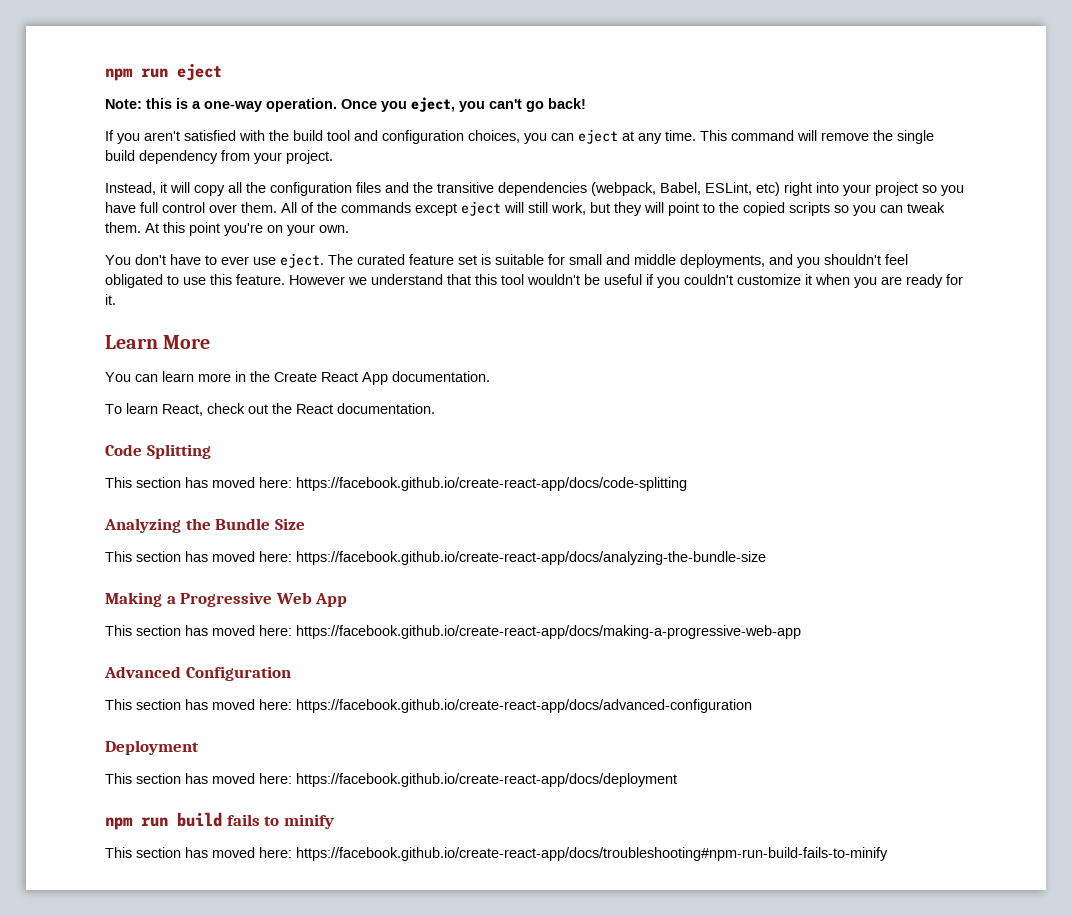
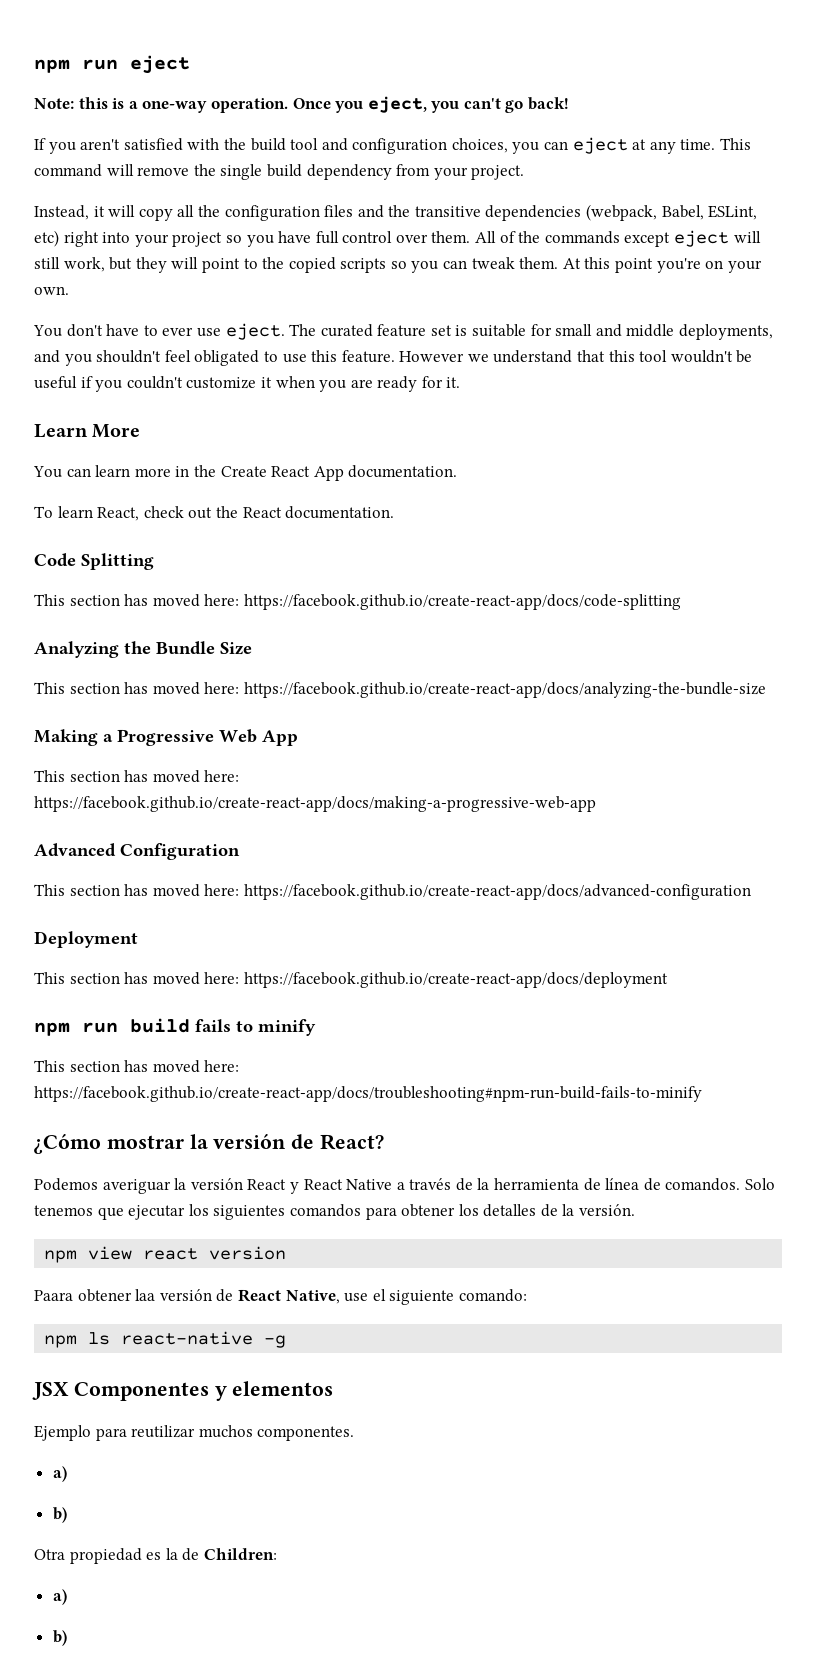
+ ¿Cómo mostrar la versión de React?
+ Podemos averiguar la versión React y React Native a través de la herramienta de línea de comandos. Solo tenemos que ejecutar los siguientes comandos para obtener los detalles de la versión.
+ npm view react version
+ Paara obtener laa versión de React Native, use el siguiente comando:
+ npm ls react-native -g
+ JSX Componentes y elementos
+ Ejemplo para reutilizar muchos componentes.
+ a)
+ b)
+ Otra propiedad es la de Children:
+ a)
+ b)

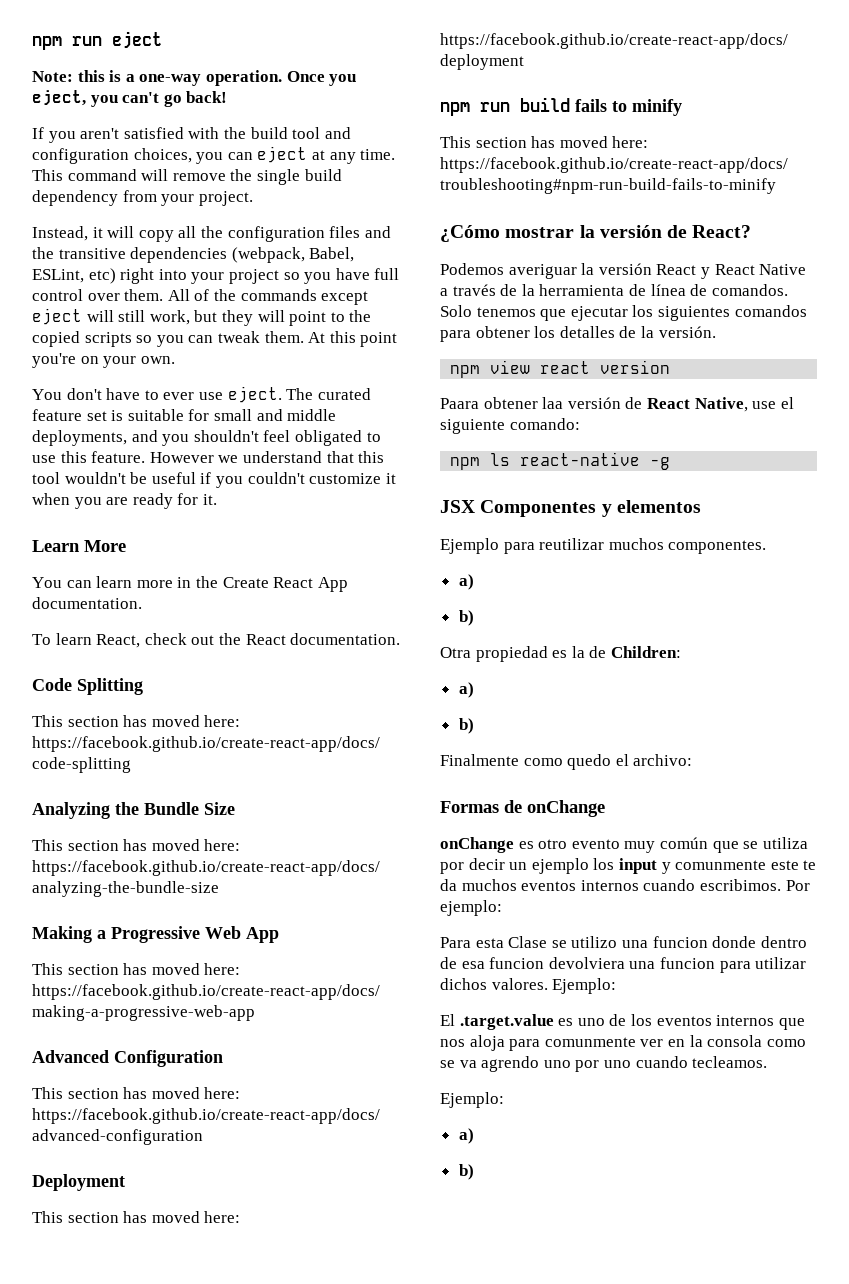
+ Finalmente como quedo el archivo:
+ Formas de onChange
+ onChange es otro evento muy común que se utiliza por decir un ejemplo los input y comunmente este te da muchos eventos internos cuando escribimos. Por ejemplo:
+ Para esta Clase se utilizo una funcion donde dentro de esa funcion devolviera una funcion para utilizar dichos valores. Ejemplo:
+ El .target.value es uno de los eventos internos que nos aloja para comunmente ver en la consola como se va agrendo uno por uno cuando tecleamos.
+ Ejemplo:
+ a)
+ b)

